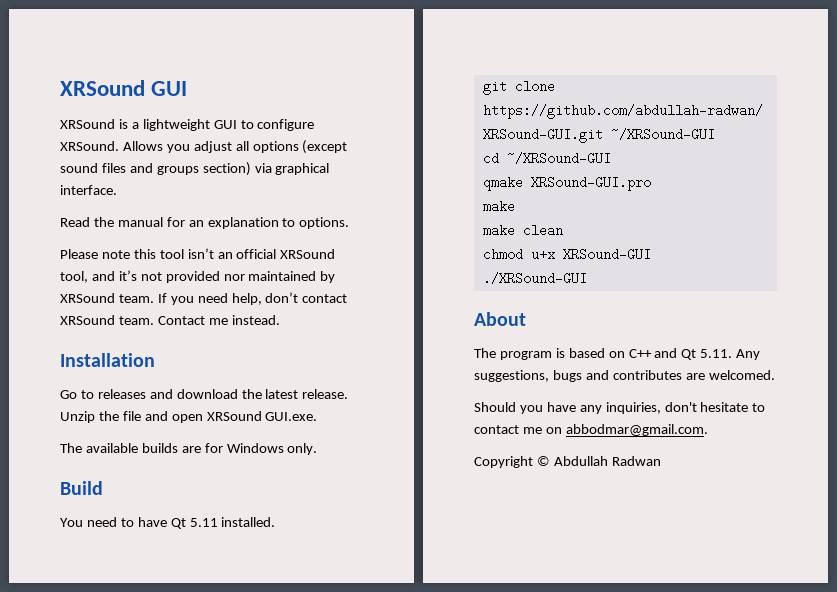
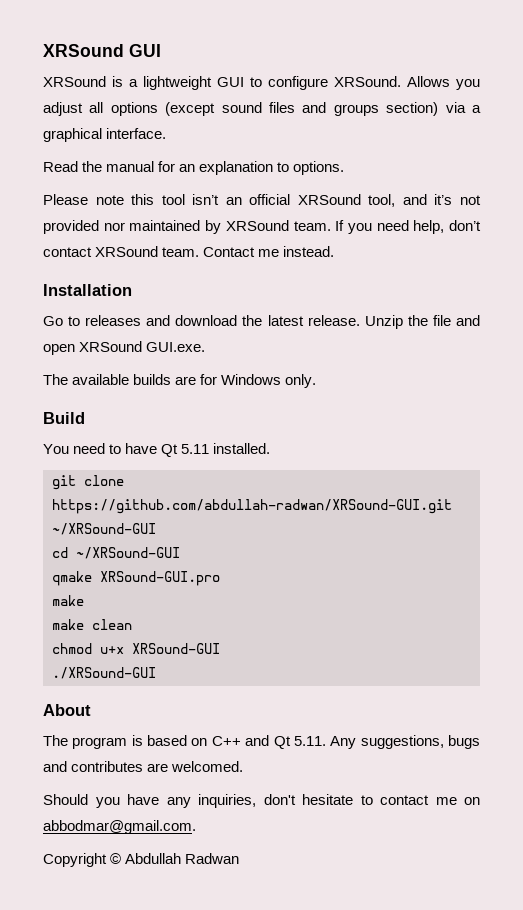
- Allows you adjust all options (except sound files and groups section) via graphical interface.
+ Allows you adjust all options (except sound files and groups section) via a graphical interface.

